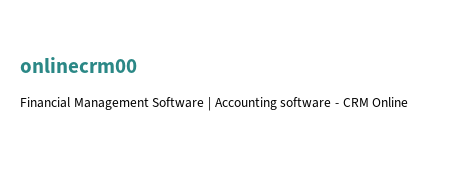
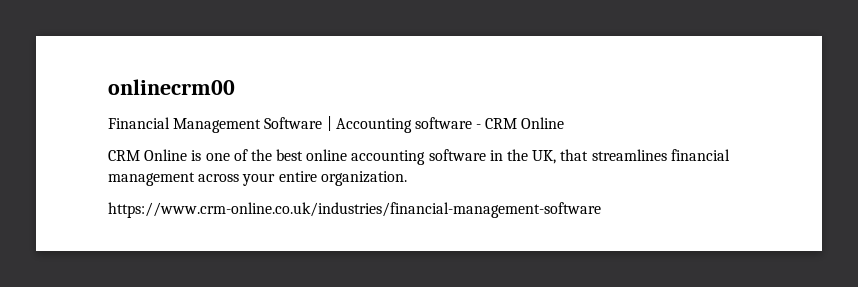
+ CRM Online is one of the best online accounting software in the UK, that streamlines financial management across your entire organization.
+ https://www.crm-online.co.uk/industries/financial-management-software

